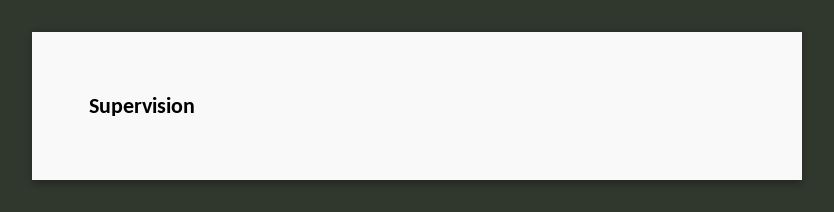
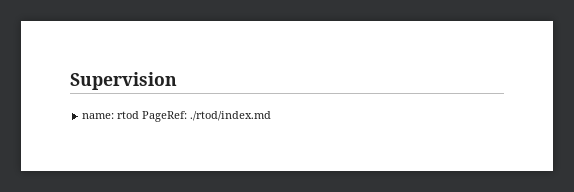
+ name: rtod PageRef: ./rtod/index.md

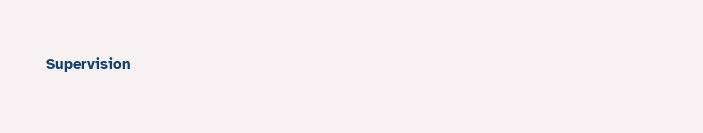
- name: rtod PageRef: ./rtod/index.md

